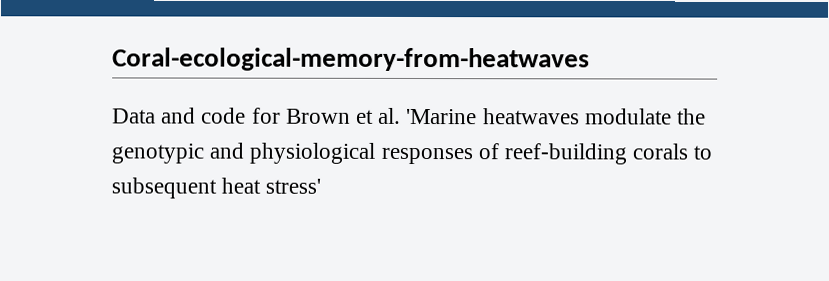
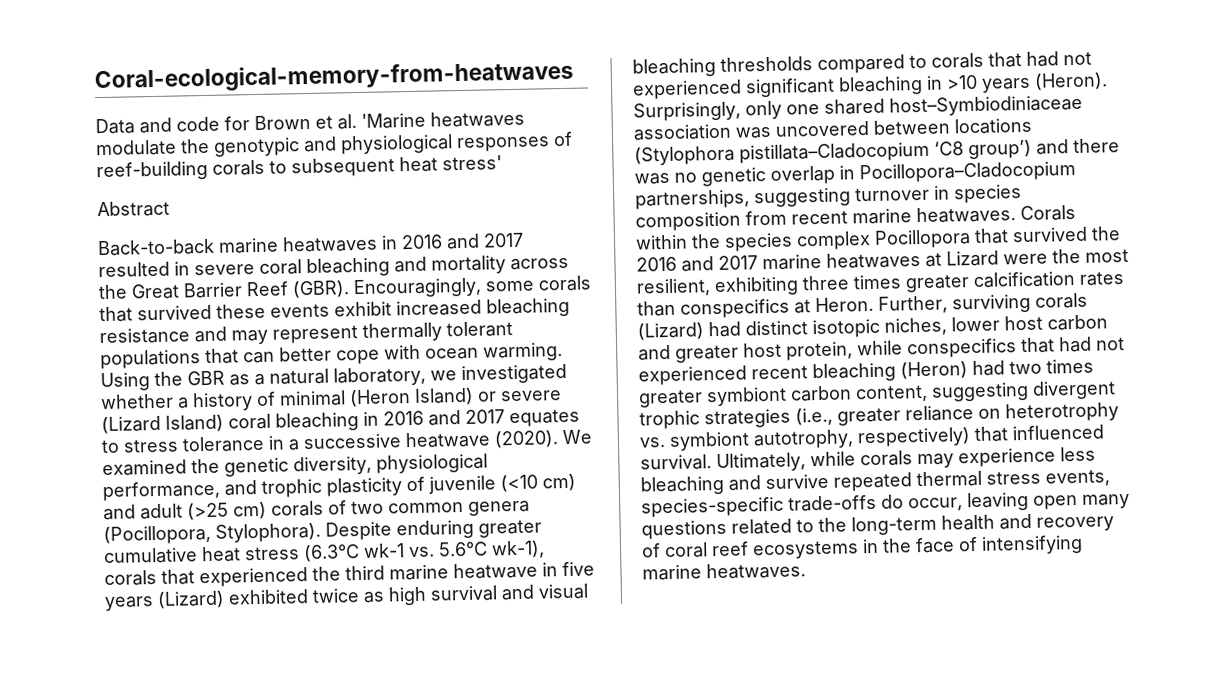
+ Abstract
+ Back-to-back marine heatwaves in 2016 and 2017 resulted in severe coral bleaching and mortality across the Great Barrier Reef (GBR). Encouragingly, some corals that survived these events exhibit increased bleaching resistance and may represent thermally tolerant populations that can better cope with ocean warming. Using the GBR as a natural laboratory, we investigated whether a history of minimal (Heron Island) or severe (Lizard Island) coral bleaching in 2016 and 2017 equates to stress tolerance in a successive heatwave (2020). We examined the genetic diversity, physiological performance, and trophic plasticity of juvenile (<10 cm) and adult (>25 cm) corals of two common genera (Pocillopora, Stylophora). Despite enduring greater cumulative heat stress (6.3°C wk-1 vs. 5.6°C wk-1), corals that experienced the third marine heatwave in five years (Lizard) exhibited twice as high survival and visual bleaching thresholds compared to corals that had not experienced significant bleaching in >10 years (Heron). Surprisingly, only one shared host–Symbiodiniaceae association was uncovered between locations (Stylophora pistillata–Cladocopium ‘C8 group’) and there was no genetic overlap in Pocillopora–Cladocopium partnerships, suggesting turnover in species composition from recent marine heatwaves. Corals within the species complex Pocillopora that survived the 2016 and 2017 marine heatwaves at Lizard were the most resilient, exhibiting three times greater calcification rates than conspecifics at Heron. Further, surviving corals (Lizard) had distinct isotopic niches, lower host carbon and greater host protein, while conspecifics that had not experienced recent bleaching (Heron) had two times greater symbiont carbon content, suggesting divergent trophic strategies (i.e., greater reliance on heterotrophy vs. symbiont autotrophy, respectively) that influenced survival. Ultimately, while corals may experience less bleaching and survive repeated thermal stress events, species-specific trade-offs do occur, leaving open many questions related to the long-term health and recovery of coral reef ecosystems in the face of intensifying marine heatwaves.

